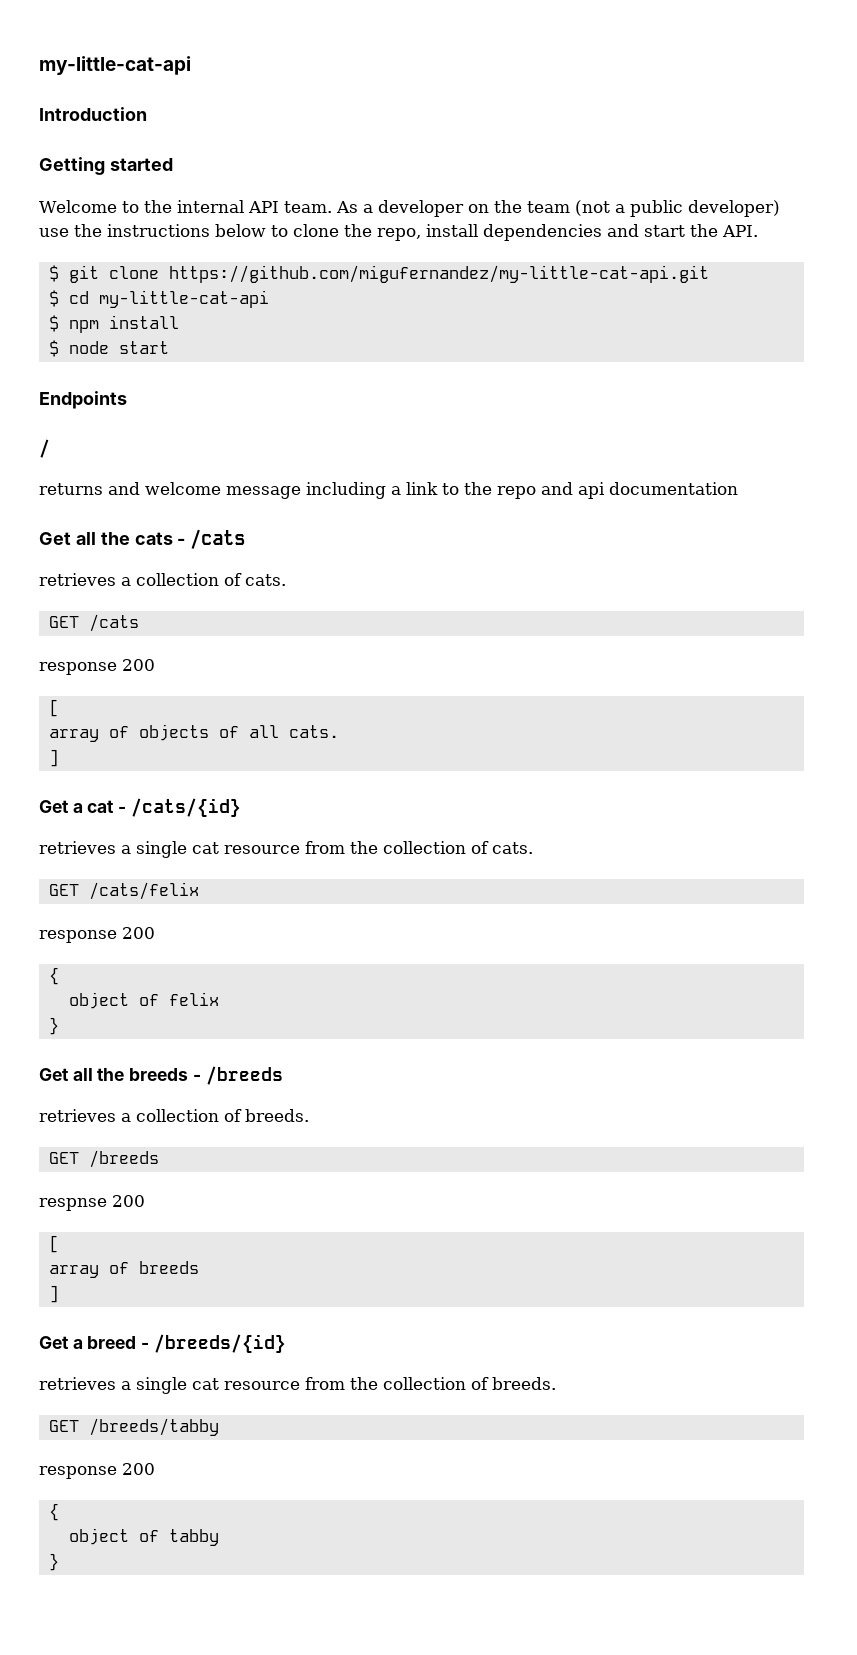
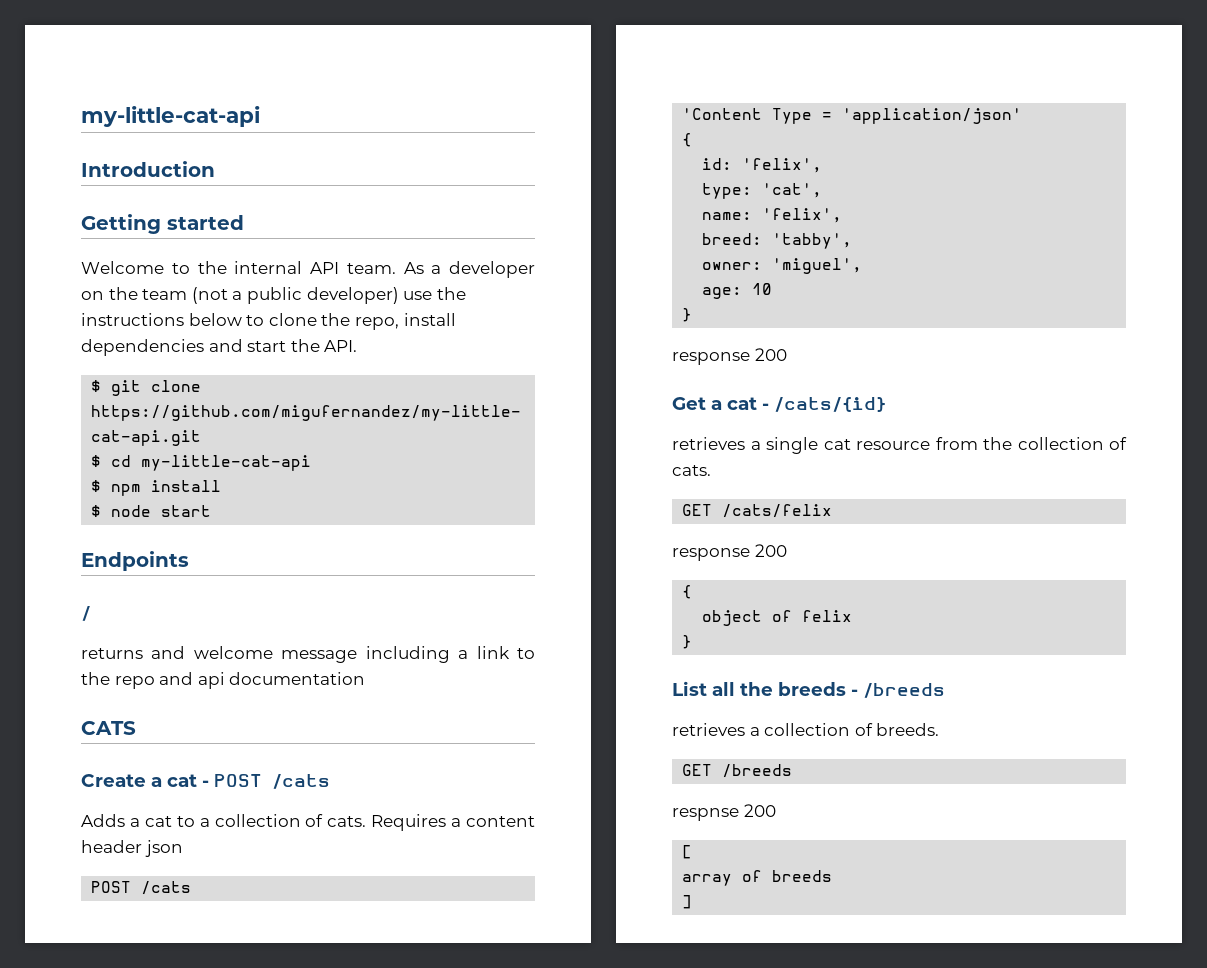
- Get all the cats - /cats
- retrieves a collection of cats.
- GET /cats
+ CATS
+ Create a cat - POST /cats
+ Adds a cat to a collection of cats. Requires a content header json
+ POST /cats
+ 'Content Type = 'application/json'
+ {
+ id: 'felix',
+ type: 'cat',
+ name: 'felix',
+ breed: 'tabby',
+ owner: 'miguel',
+ age: 10
+ }
  response 200
- [
- array of objects of all cats.
- ]
- Get all the breeds - /breeds
+ List all the breeds - /breeds
- Get a breed - /breeds/{id}
- retrieves a single cat resource from the collection of breeds.
- GET /breeds/tabby
- response 200
- {
- object of tabby
- }

